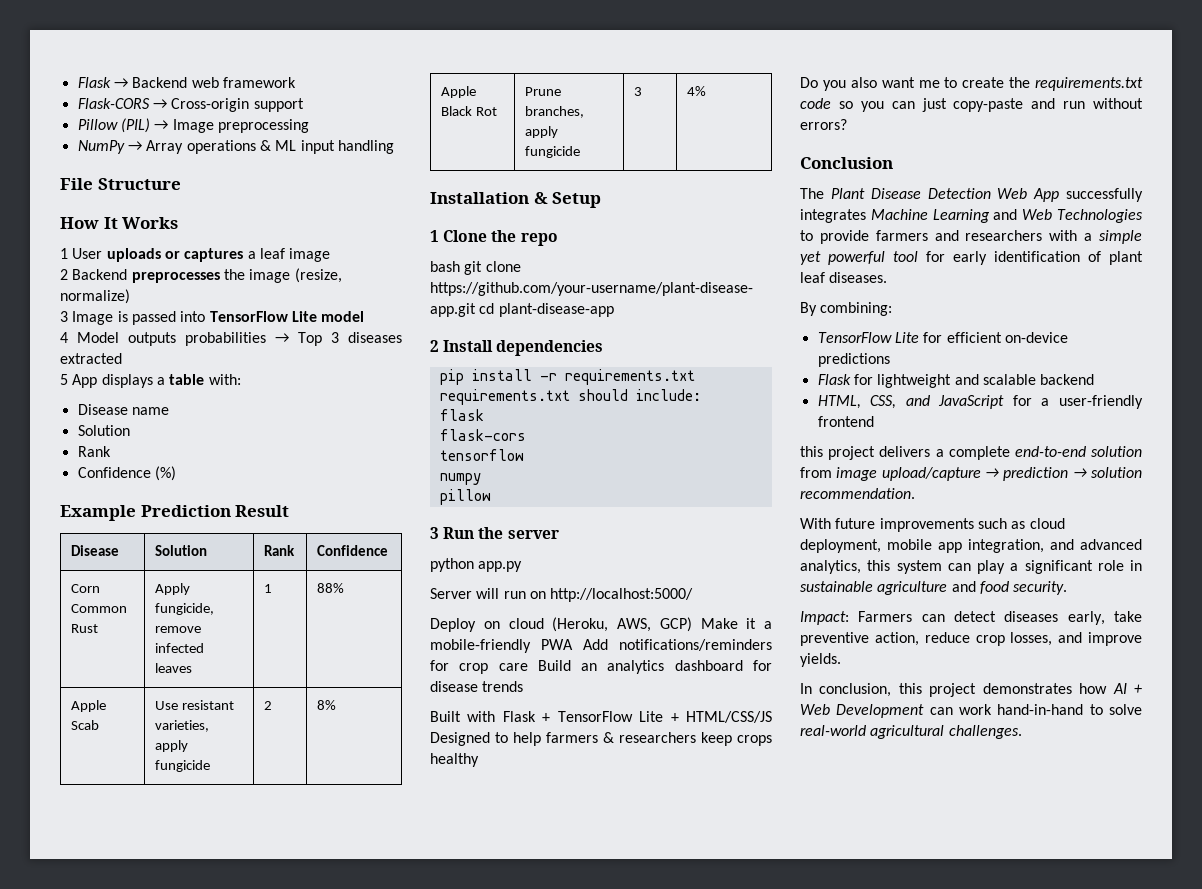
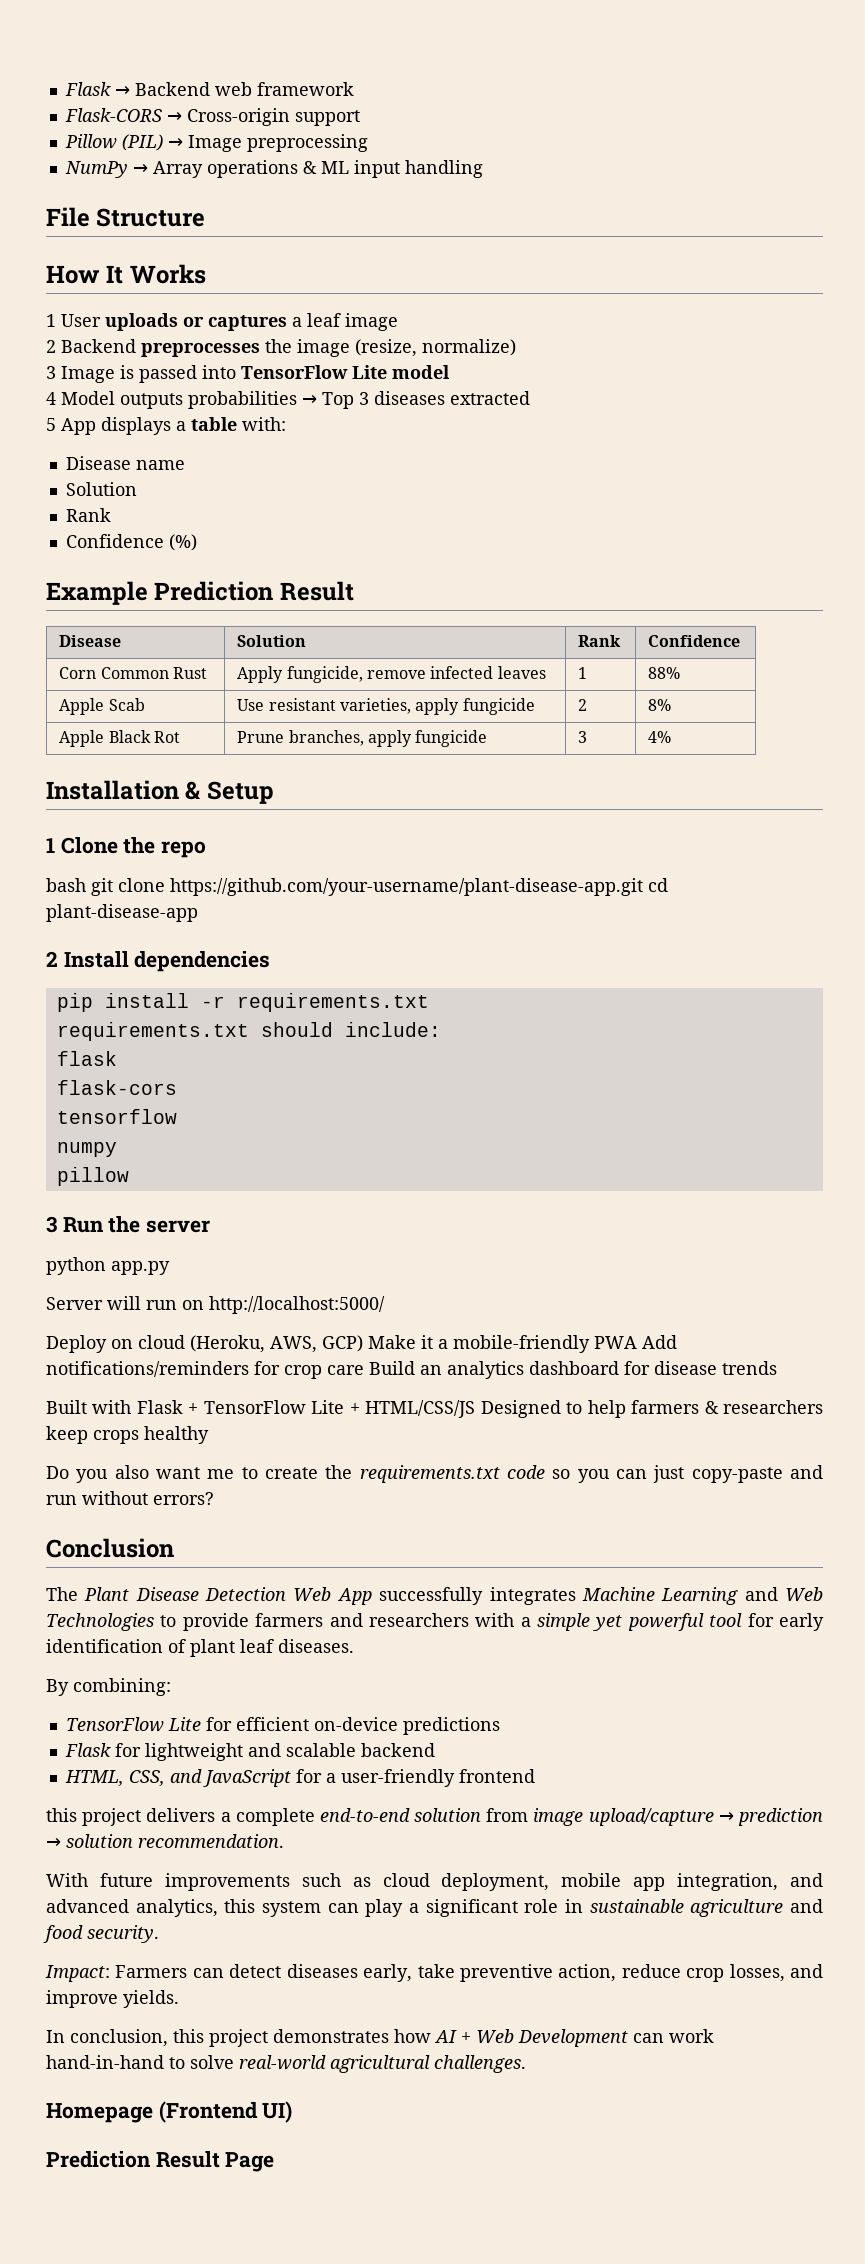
+ Homepage (Frontend UI)
+ Prediction Result Page

